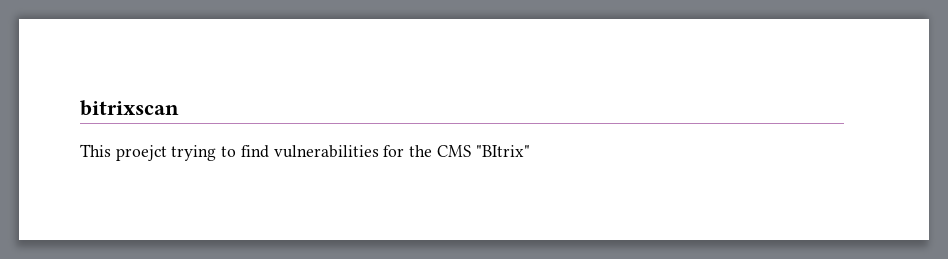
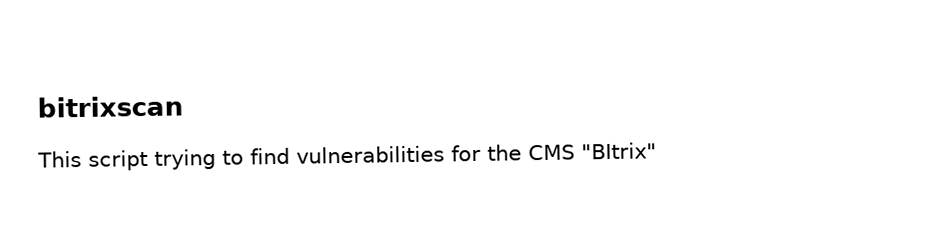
- This proejct trying to find vulnerabilities for the CMS "BItrix"
+ This script trying to find vulnerabilities for the CMS "BItrix"

